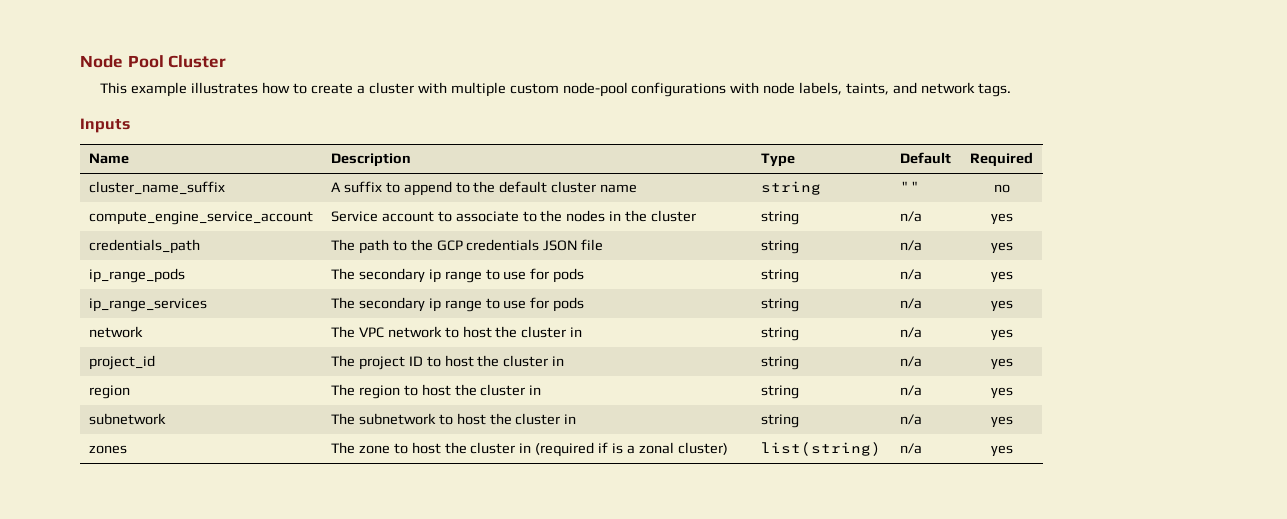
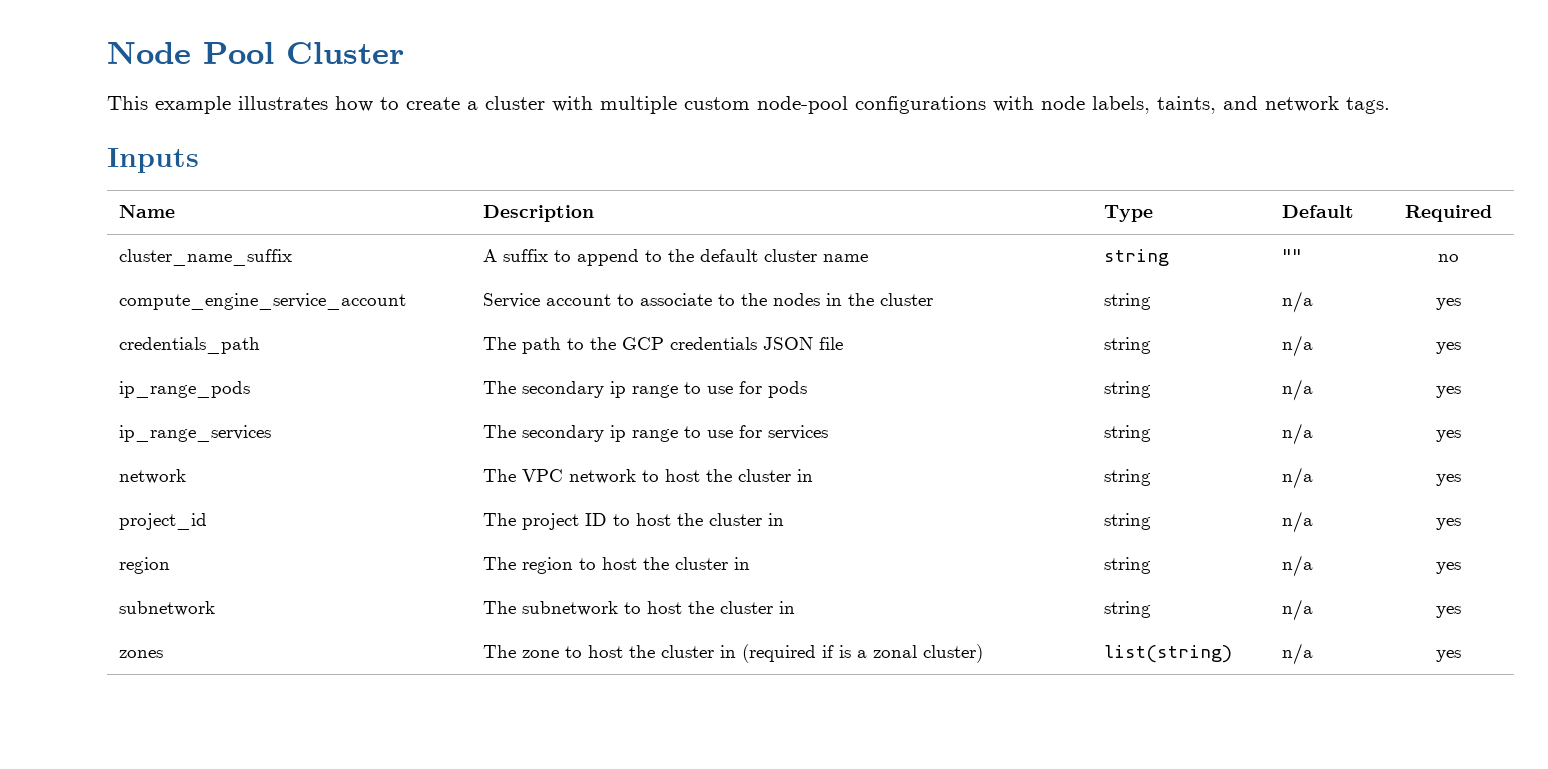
- ip_range_services | The secondary ip range to use for pods | string | n/a | yes
+ ip_range_services | The secondary ip range to use for services | string | n/a | yes

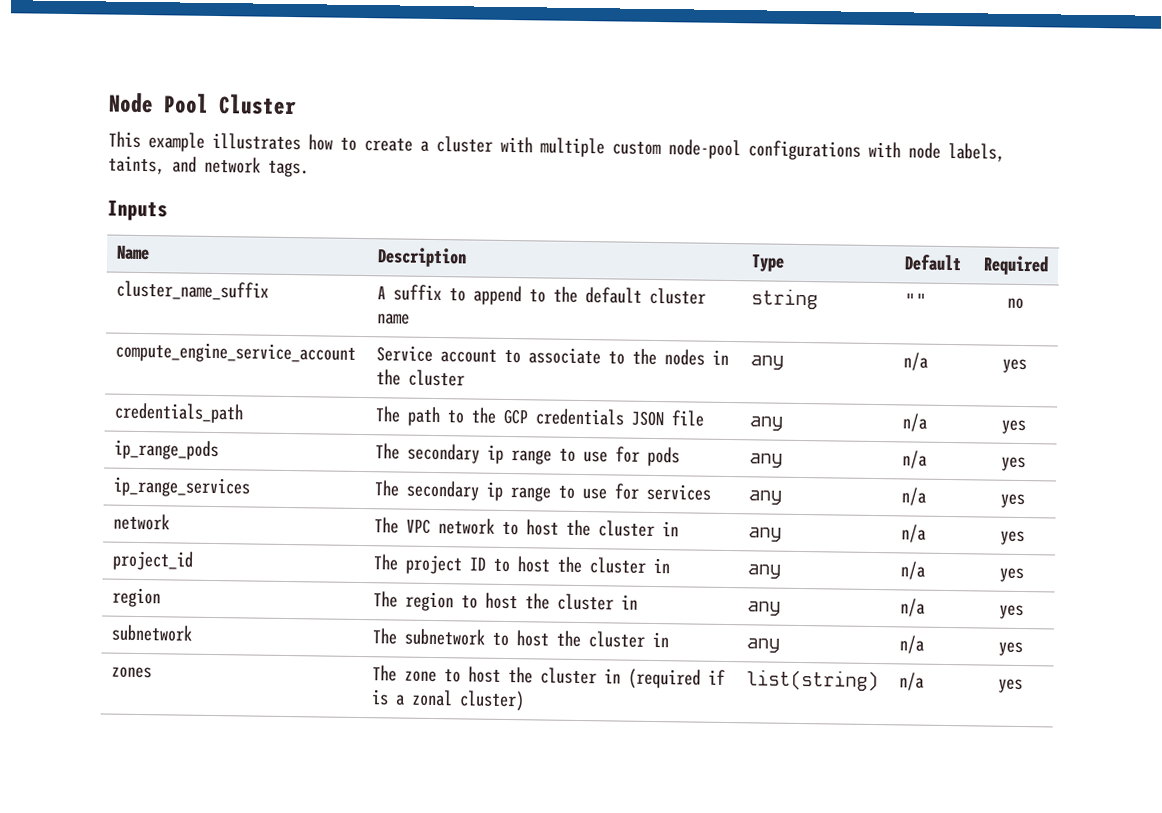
- compute_engine_service_account | Service account to associate to the nodes in the cluster | string | n/a | yes
+ compute_engine_service_account | Service account to associate to the nodes in the cluster | any | n/a | yes
- credentials_path | The path to the GCP credentials JSON file | string | n/a | yes
+ credentials_path | The path to the GCP credentials JSON file | any | n/a | yes
- ip_range_pods | The secondary ip range to use for pods | string | n/a | yes
+ ip_range_pods | The secondary ip range to use for pods | any | n/a | yes
- ip_range_services | The secondary ip range to use for services | string | n/a | yes
+ ip_range_services | The secondary ip range to use for services | any | n/a | yes
- network | The VPC network to host the cluster in | string | n/a | yes
+ network | The VPC network to host the cluster in | any | n/a | yes
- project_id | The project ID to host the cluster in | string | n/a | yes
+ project_id | The project ID to host the cluster in | any | n/a | yes
- region | The region to host the cluster in | string | n/a | yes
+ region | The region to host the cluster in | any | n/a | yes
- subnetwork | The subnetwork to host the cluster in | string | n/a | yes
+ subnetwork | The subnetwork to host the cluster in | any | n/a | yes

